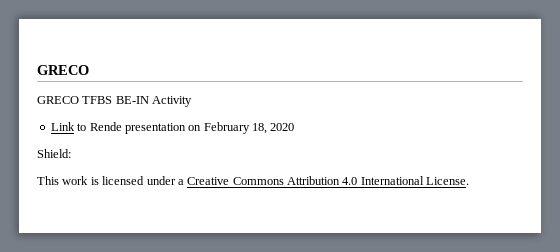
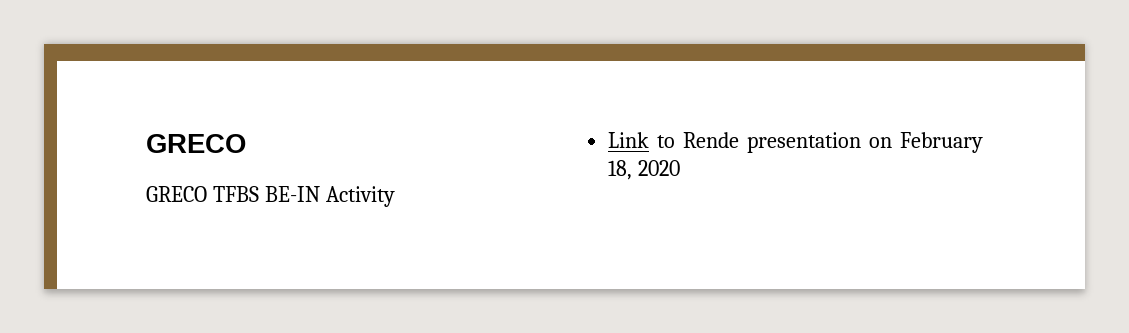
- Shield:
- This work is licensed under a Creative Commons Attribution 4.0 International License.

